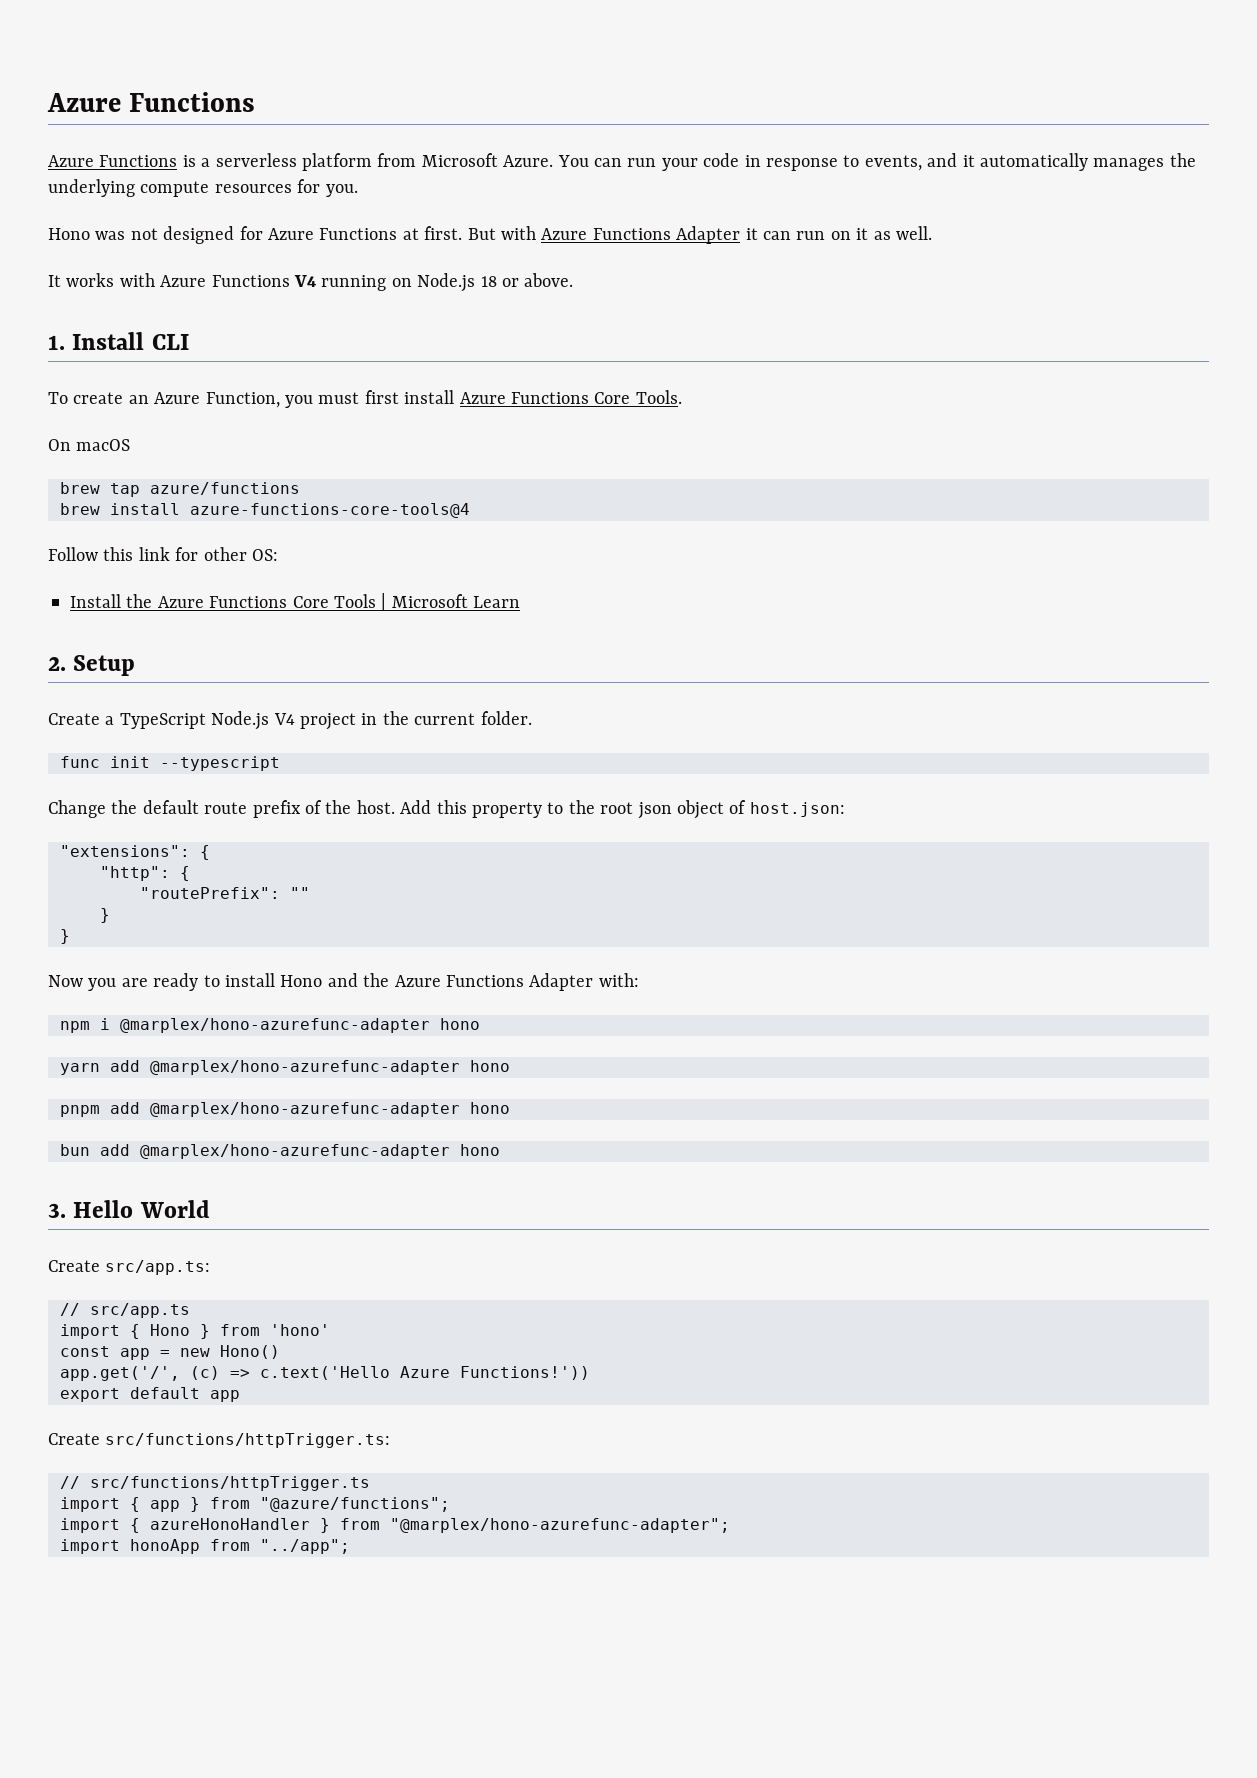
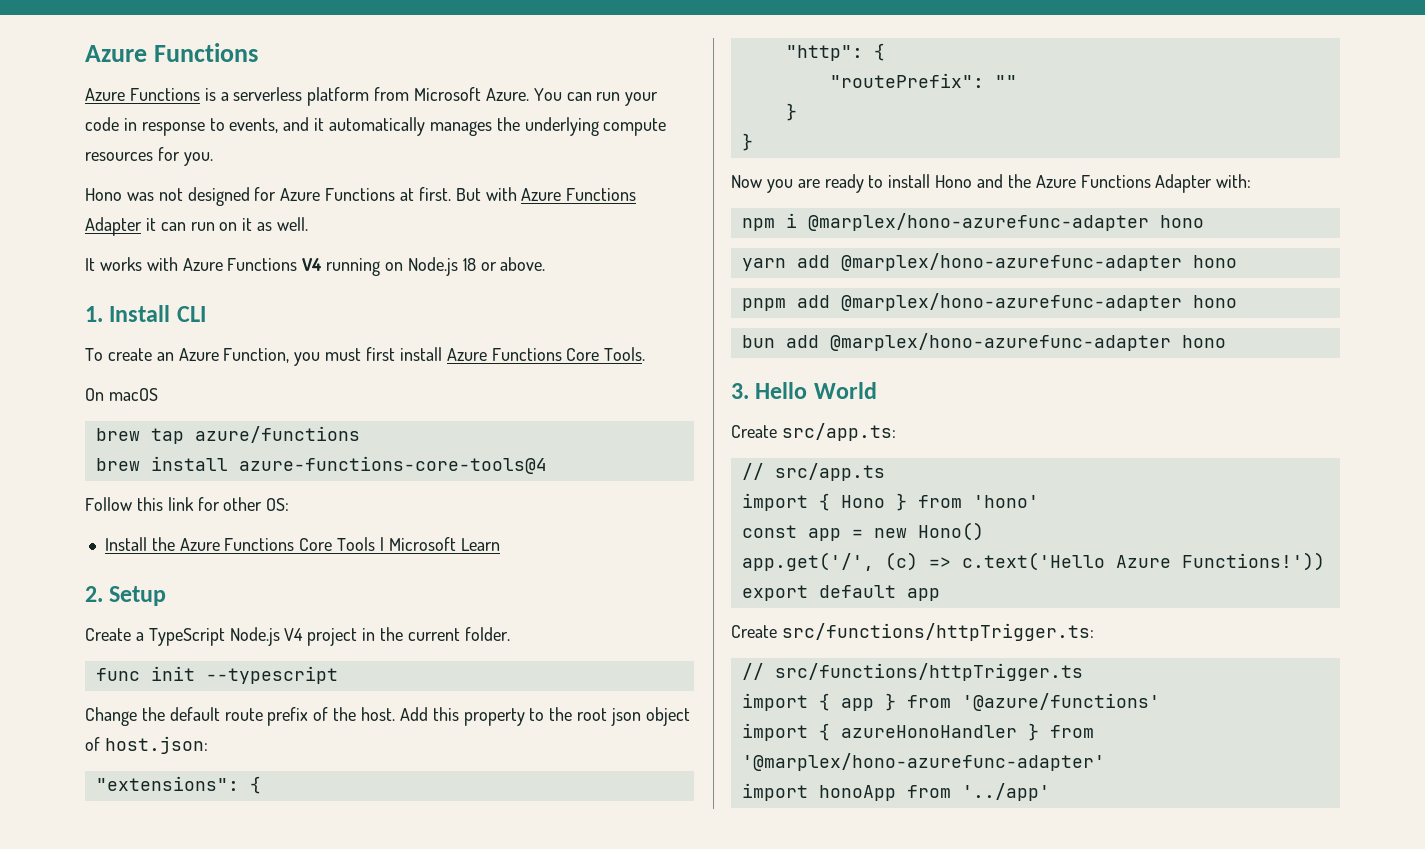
- import { app } from "@azure/functions";
+ import { app } from '@azure/functions'
- import { azureHonoHandler } from "@marplex/hono-azurefunc-adapter";
+ import { azureHonoHandler } from '@marplex/hono-azurefunc-adapter'
- import honoApp from "../app";
+ import honoApp from '../app'

